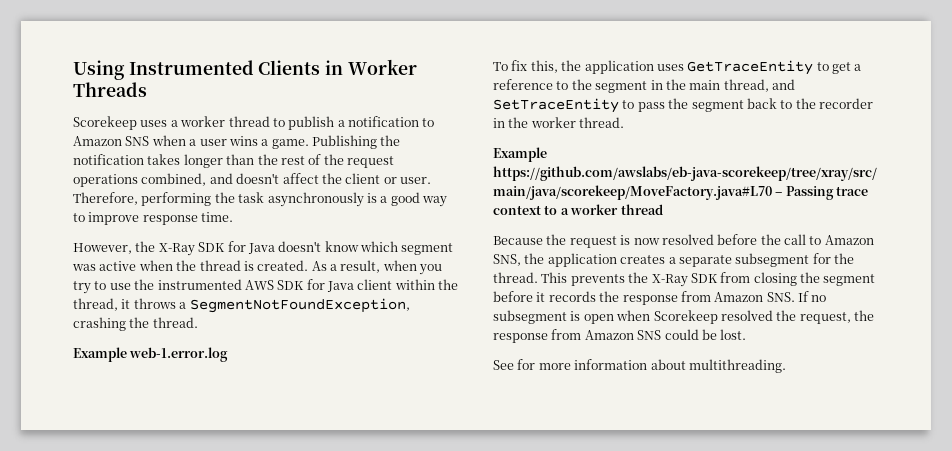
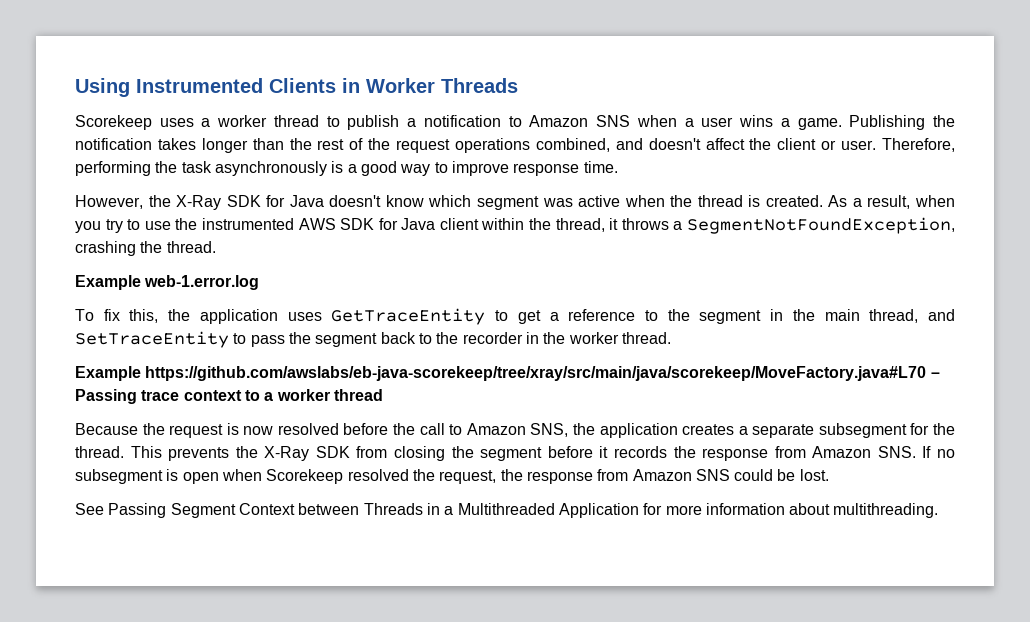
- See for more information about multithreading.
+ See Passing Segment Context between Threads in a Multithreaded Application for more information about multithreading.

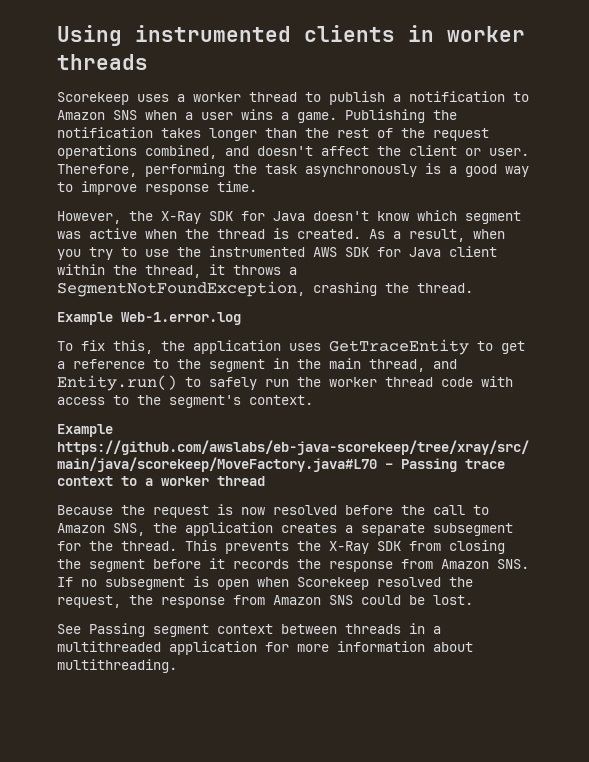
- Using Instrumented Clients in Worker Threads
+ Using instrumented clients in worker threads
- Example web-1.error.log
+ Example Web-1.error.log
- To fix this, the application uses GetTraceEntity to get a reference to the segment in the main thread, and SetTraceEntity to pass the segment back to the recorder in the worker thread.
+ To fix this, the application uses GetTraceEntity to get a reference to the segment in the main thread, and Entity.run() to safely run the worker thread code with access to the segment's context.
- See Passing Segment Context between Threads in a Multithreaded Application for more information about multithreading.
+ See Passing segment context between threads in a multithreaded application for more information about multithreading.

